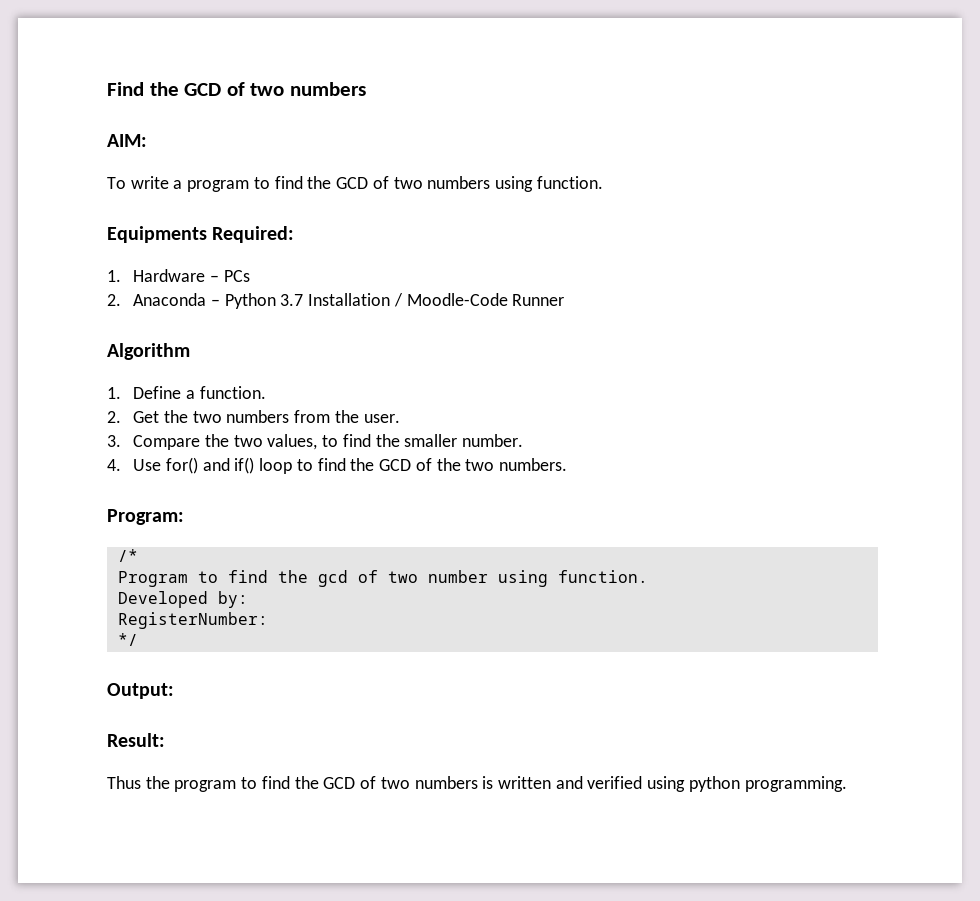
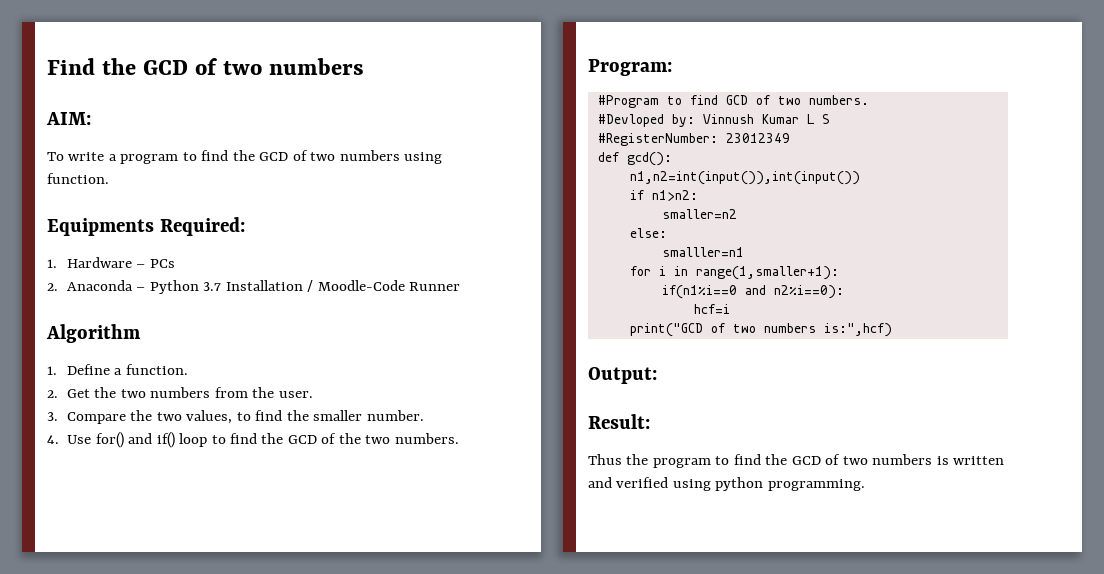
- /*
- Program to find the gcd of two number using function.
- Developed by:
- RegisterNumber:
- */
+ #Program to find GCD of two numbers.
+ #Devloped by: Vinnush Kumar L S
+ #RegisterNumber: 23012349
+ def gcd():
+ n1,n2=int(input()),int(input())
+ if n1>n2:
+ smaller=n2
+ else:
+ smalller=n1
+ for i in range(1,smaller+1):
+ if(n1%i==0 and n2%i==0):
+ hcf=i
+ print("GCD of two numbers is:",hcf)

